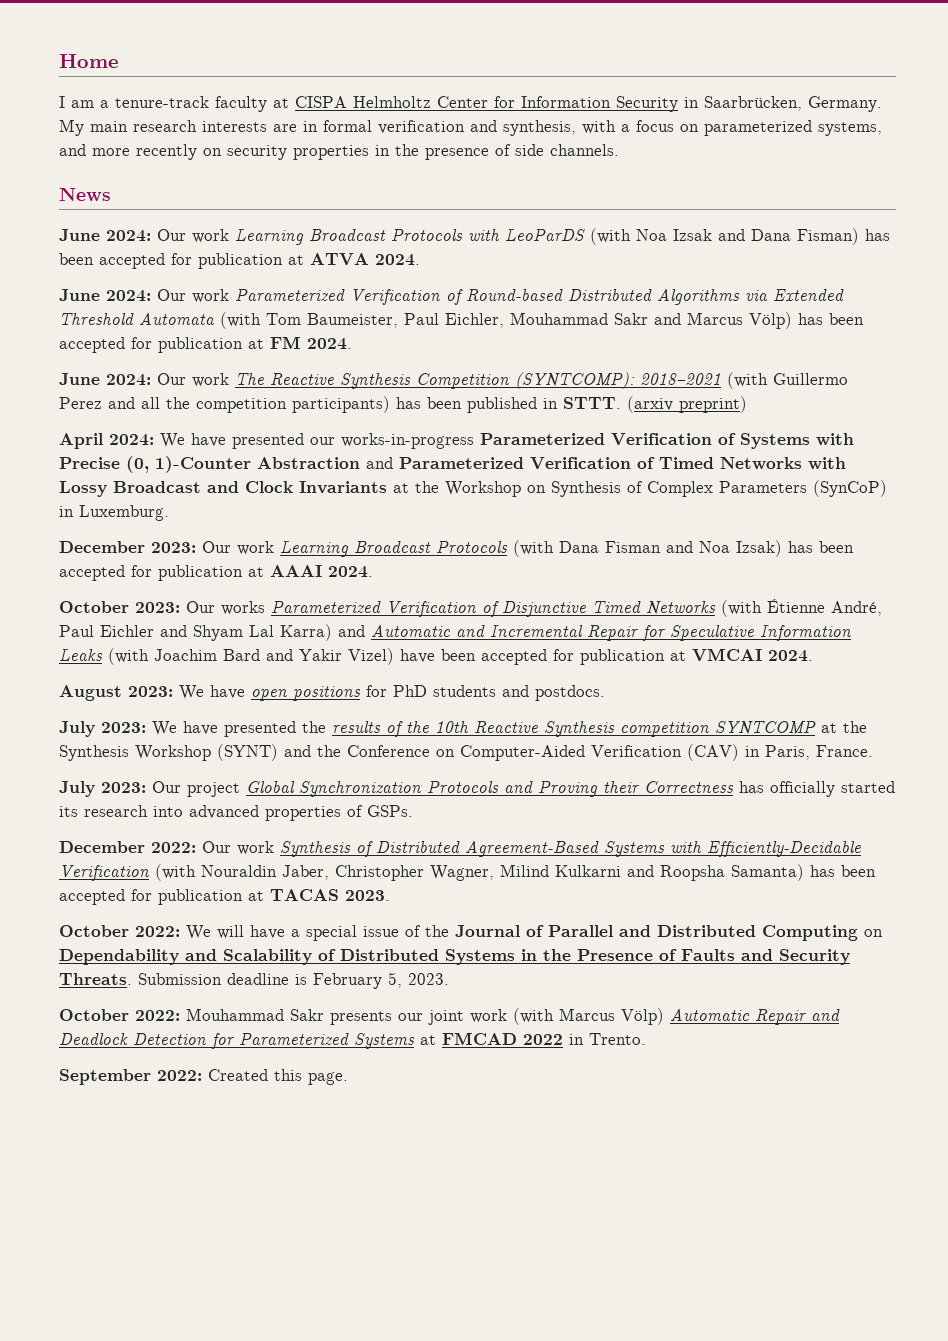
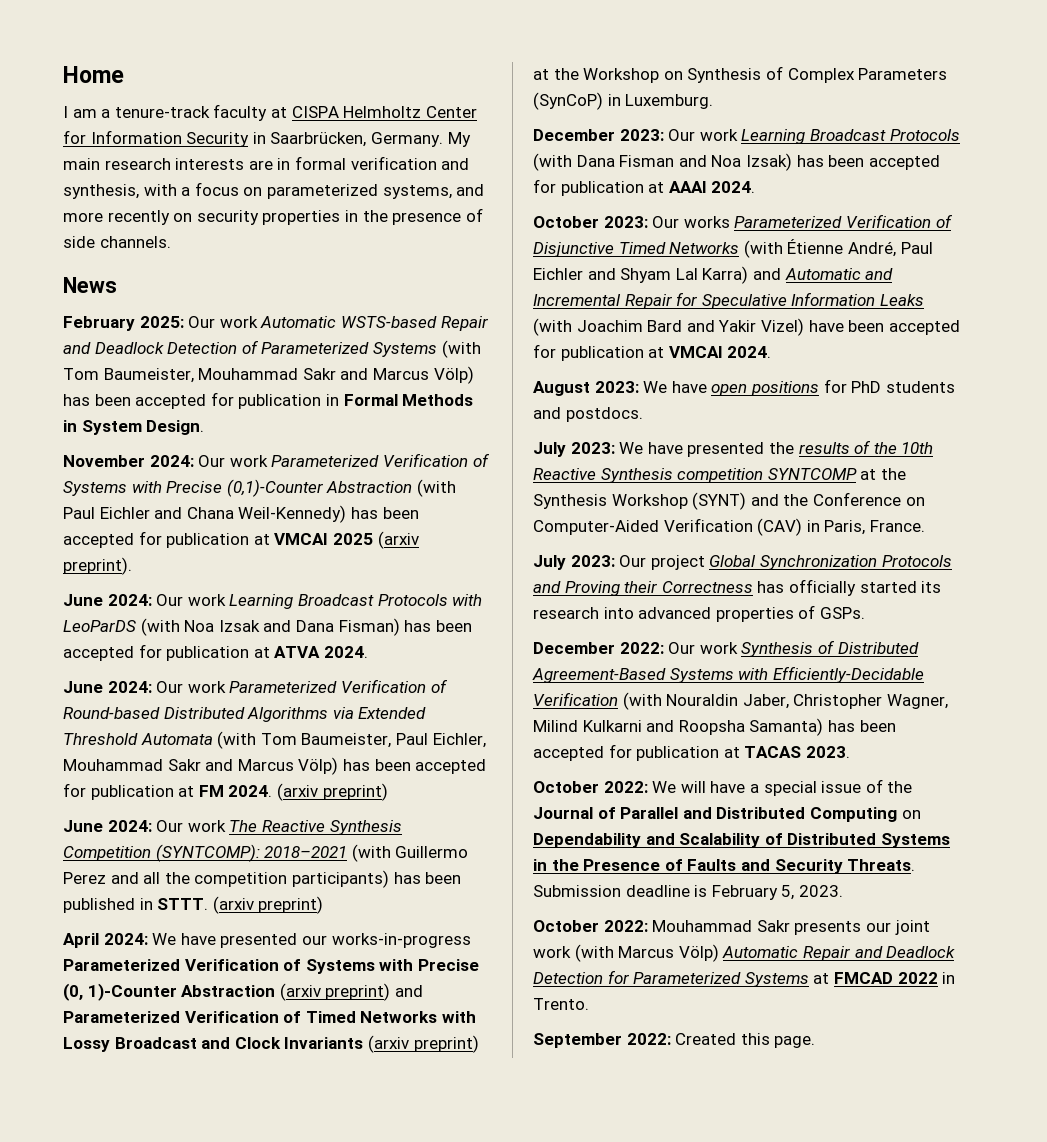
+ February 2025: Our work Automatic WSTS-based Repair and Deadlock Detection of Parameterized Systems (with Tom Baumeister, Mouhammad Sakr and Marcus Völp) has been accepted for publication in Formal Methods in System Design.
+ November 2024: Our work Parameterized Verification of Systems with Precise (0,1)-Counter Abstraction (with Paul Eichler and Chana Weil-Kennedy) has been accepted for publication at VMCAI 2025 (arxiv preprint).
- June 2024: Our work Parameterized Verification of Round-based Distributed Algorithms via Extended Threshold Automata (with Tom Baumeister, Paul Eichler, Mouhammad Sakr and Marcus Völp) has been accepted for publication at FM 2024.
+ June 2024: Our work Parameterized Verification of Round-based Distributed Algorithms via Extended Threshold Automata (with Tom Baumeister, Paul Eichler, Mouhammad Sakr and Marcus Völp) has been accepted for publication at FM 2024. (arxiv preprint)
- April 2024: We have presented our works-in-progress Parameterized Verification of Systems with Precise (0, 1)-Counter Abstraction and Parameterized Verification of Timed Networks with Lossy Broadcast and Clock Invariants at the Workshop on Synthesis of Complex Parameters (SynCoP) in Luxemburg.
+ April 2024: We have presented our works-in-progress Parameterized Verification of Systems with Precise (0, 1)-Counter Abstraction (arxiv preprint) and Parameterized Verification of Timed Networks with Lossy Broadcast and Clock Invariants (arxiv preprint) at the Workshop on Synthesis of Complex Parameters (SynCoP) in Luxemburg.

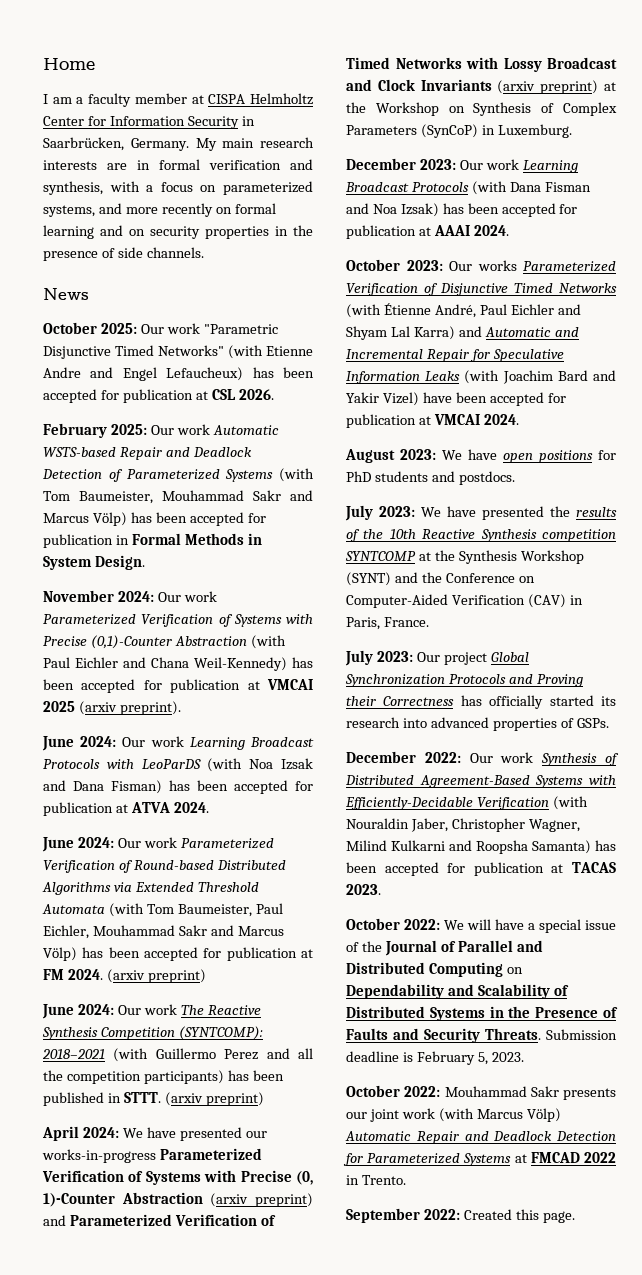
- I am a tenure-track faculty at CISPA Helmholtz Center for Information Security in Saarbrücken, Germany.
+ I am a faculty member at CISPA Helmholtz Center for Information Security in Saarbrücken, Germany.
- My main research interests are in formal verification and synthesis, with a focus on parameterized systems, and more recently on security properties in the presence of side channels.
+ My main research interests are in formal verification and synthesis, with a focus on parameterized systems, and more recently on formal learning and on security properties in the presence of side channels.
+ October 2025: Our work "Parametric Disjunctive Timed Networks" (with Etienne Andre and Engel Lefaucheux) has been accepted for publication at CSL 2026.

